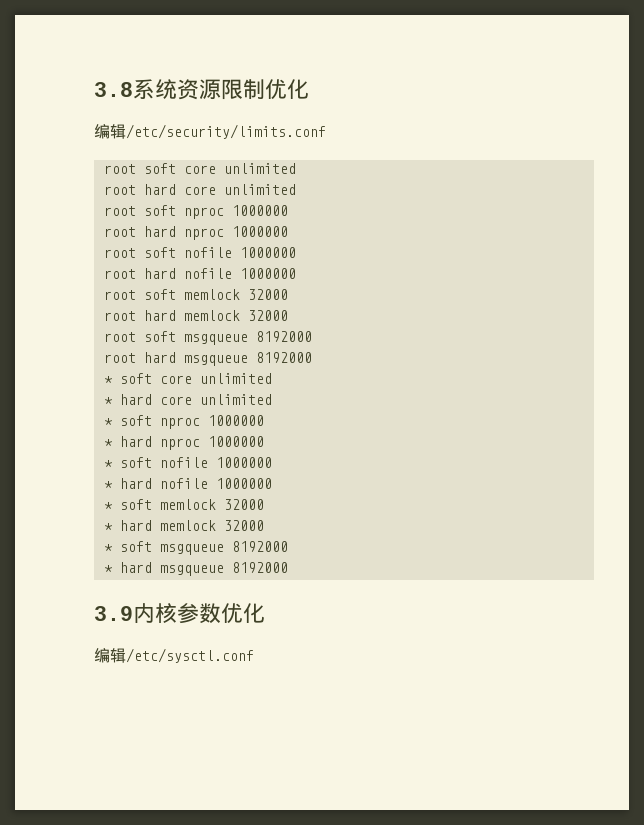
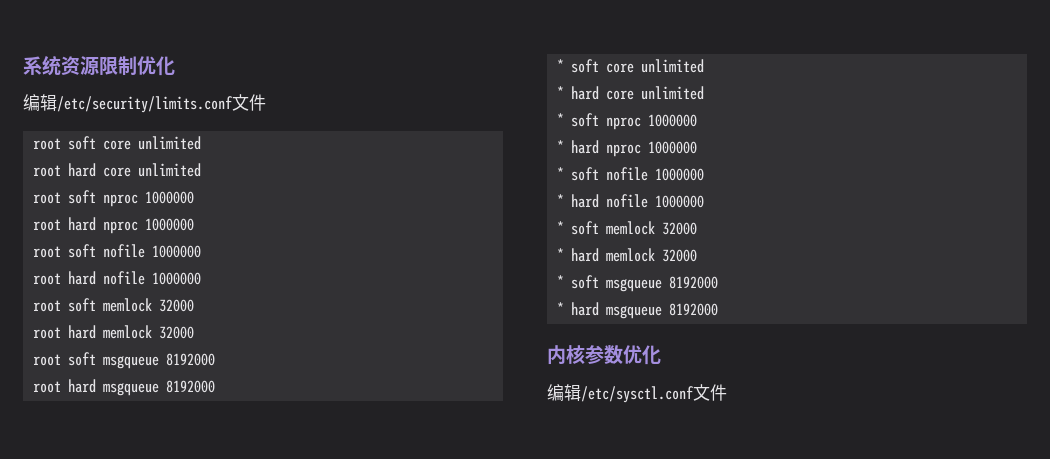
- 3.8系统资源限制优化
+ 系统资源限制优化
- 编辑/etc/security/limits.conf
+ 编辑/etc/security/limits.conf文件
- 3.9内核参数优化
+ 内核参数优化
- 编辑/etc/sysctl.conf
+ 编辑/etc/sysctl.conf文件

